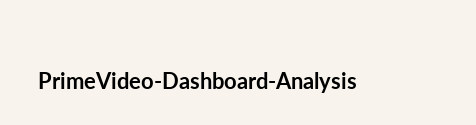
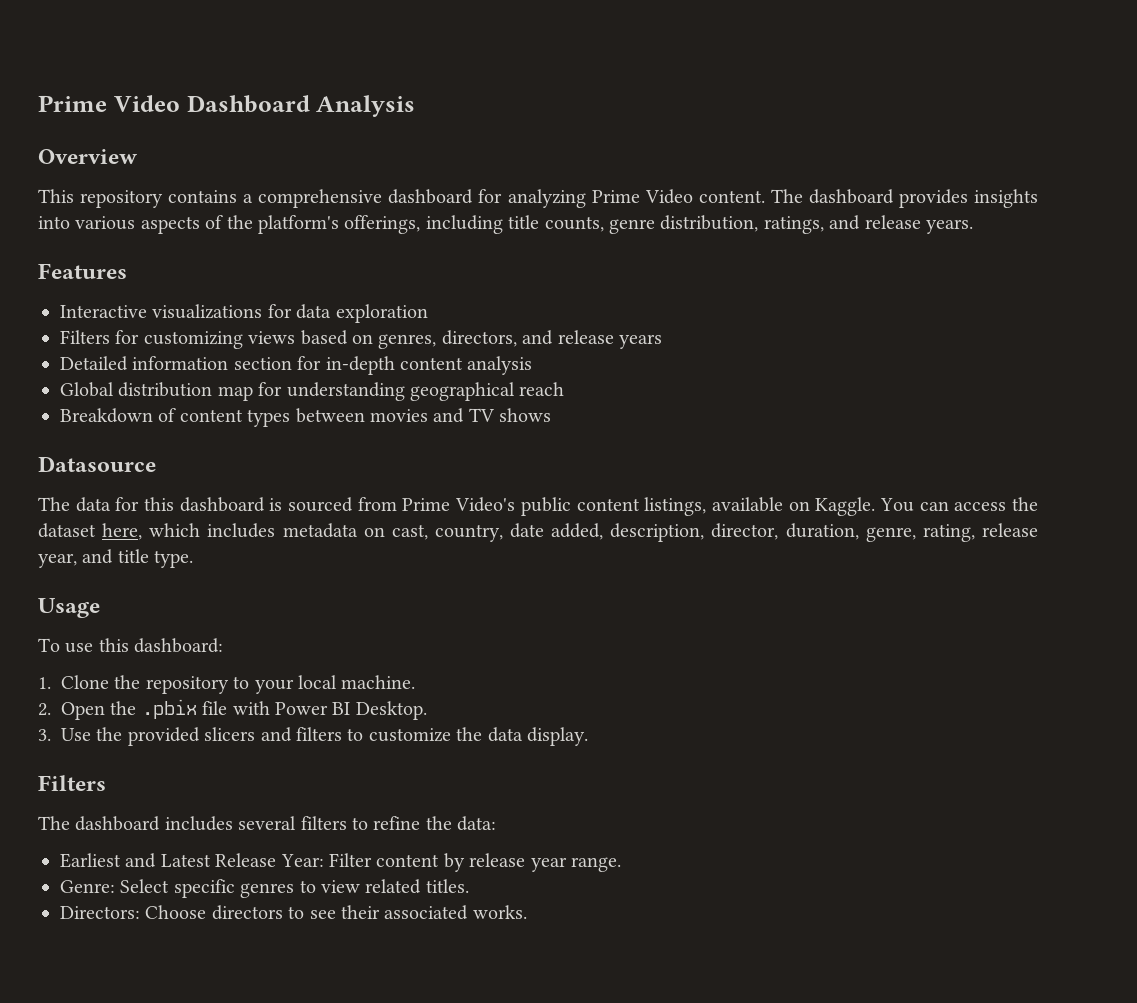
- PrimeVideo-Dashboard-Analysis
+ Prime Video Dashboard Analysis
+ Overview
+ This repository contains a comprehensive dashboard for analyzing Prime Video content. The dashboard provides insights into various aspects of the platform's offerings, including title counts, genre distribution, ratings, and release years.
+ Features
+ Interactive visualizations for data exploration
+ Filters for customizing views based on genres, directors, and release years
+ Detailed information section for in-depth content analysis
+ Global distribution map for understanding geographical reach
+ Breakdown of content types between movies and TV shows
+ Datasource
+ The data for this dashboard is sourced from Prime Video's public content listings, available on Kaggle. You can access the dataset here, which includes metadata on cast, country, date added, description, director, duration, genre, rating, release year, and title type.
+ Usage
+ To use this dashboard:
+ 1. Clone the repository to your local machine.
+ 2. Open the .pbix file with Power BI Desktop.
+ 3. Use the provided slicers and filters to customize the data display.
+ Filters
+ The dashboard includes several filters to refine the data:
+ Earliest and Latest Release Year: Filter content by release year range.
+ Genre: Select specific genres to view related titles.
+ Directors: Choose directors to see their associated works.

